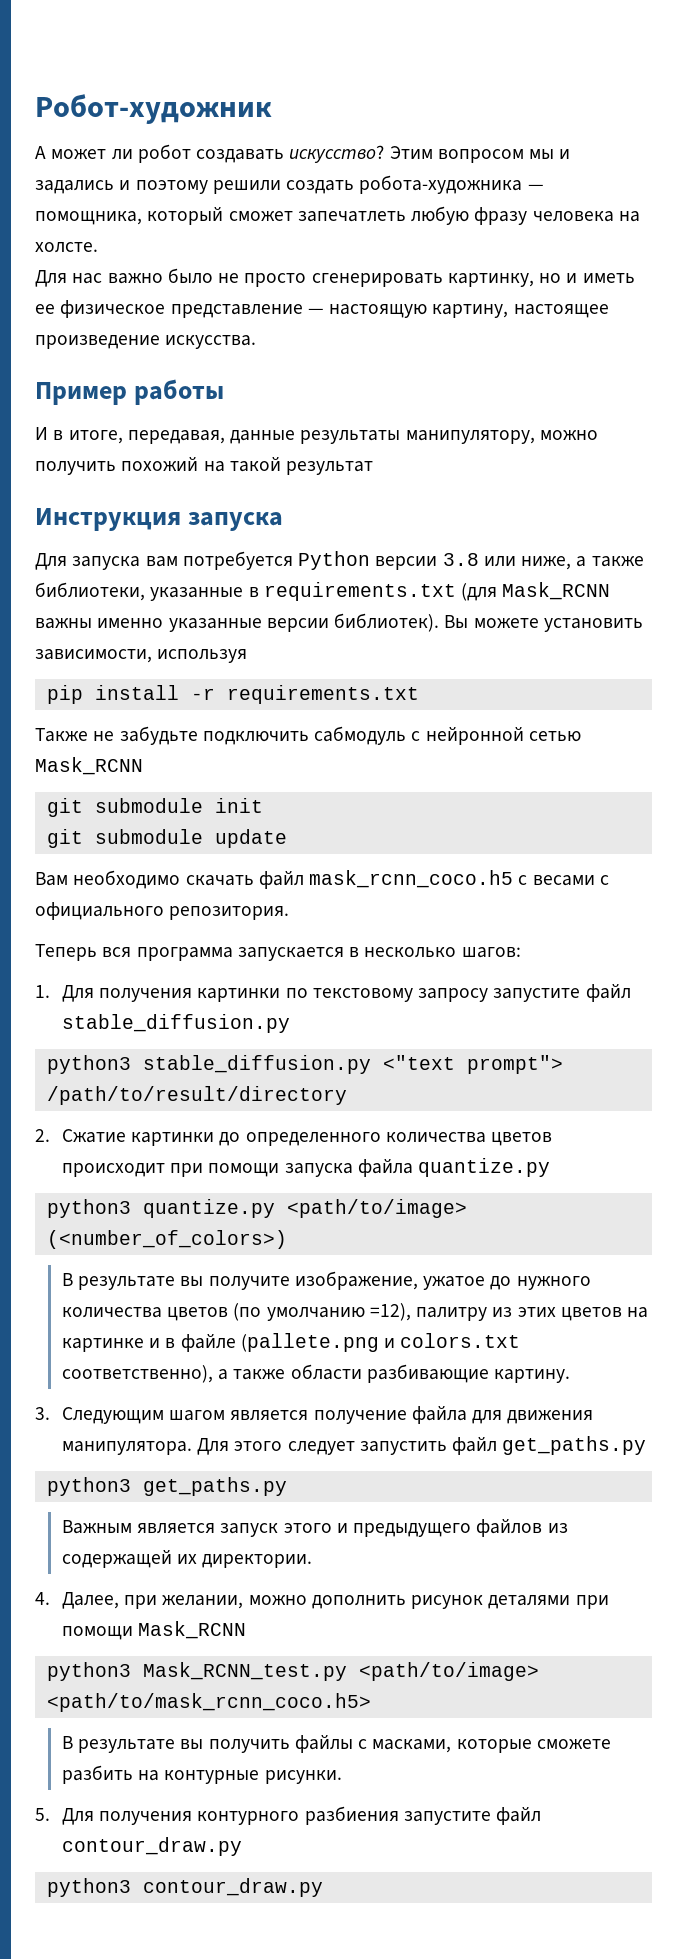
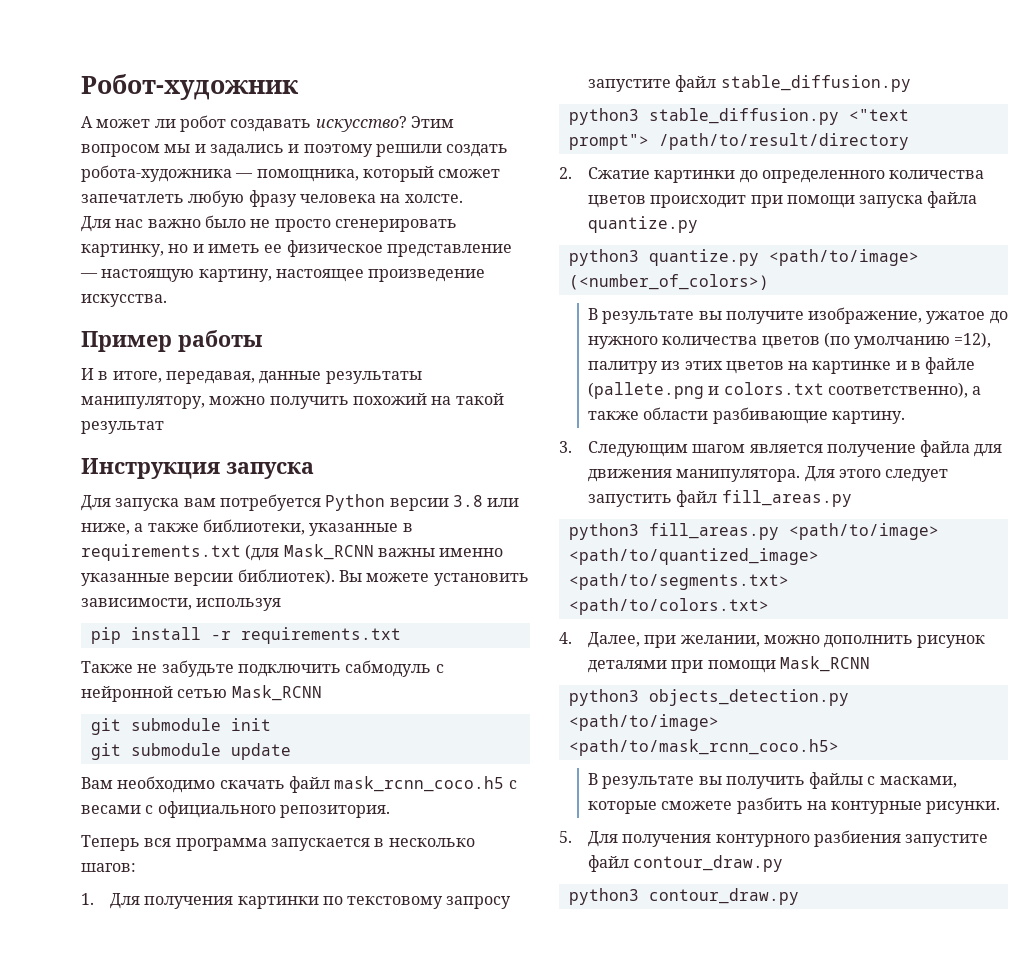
- Для этого следует запустить файл get_paths.py
- python3 get_paths.py
- Важным является запуск этого и предыдущего файлов из содержащей их директории.
+ Для этого следует запустить файл fill_areas.py
+ python3 fill_areas.py <path/to/image> <path/to/quantized_image> <path/to/segments.txt> <path/to/colors.txt>
- python3 Mask_RCNN_test.py <path/to/image> <path/to/mask_rcnn_coco.h5>
+ python3 objects_detection.py <path/to/image> <path/to/mask_rcnn_coco.h5>

